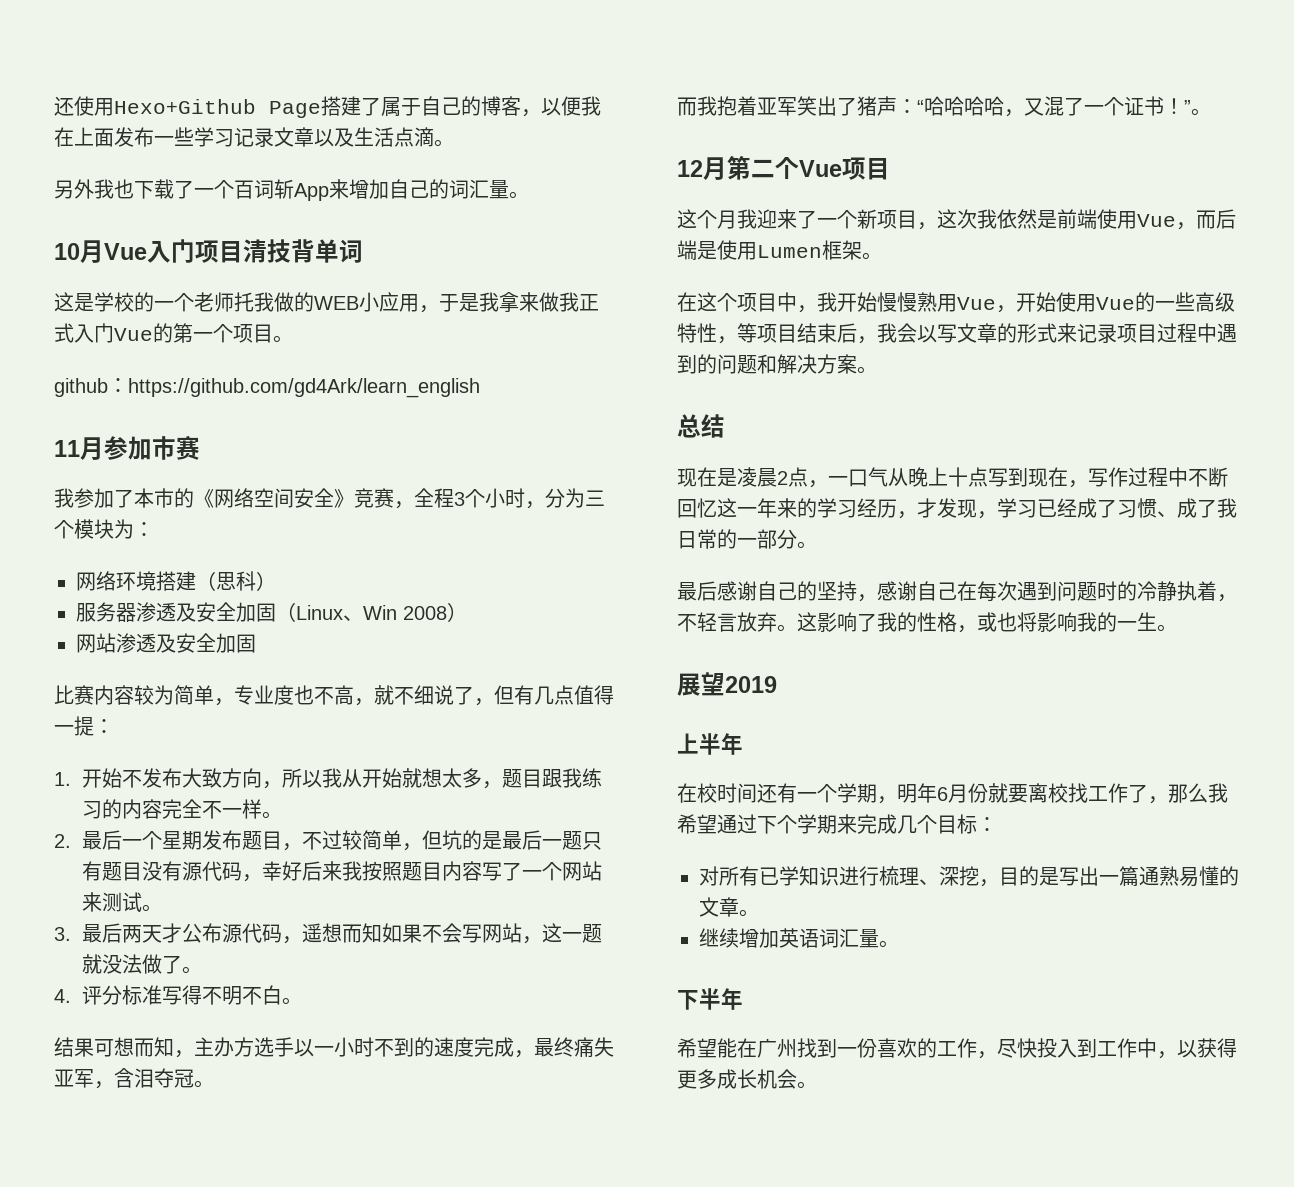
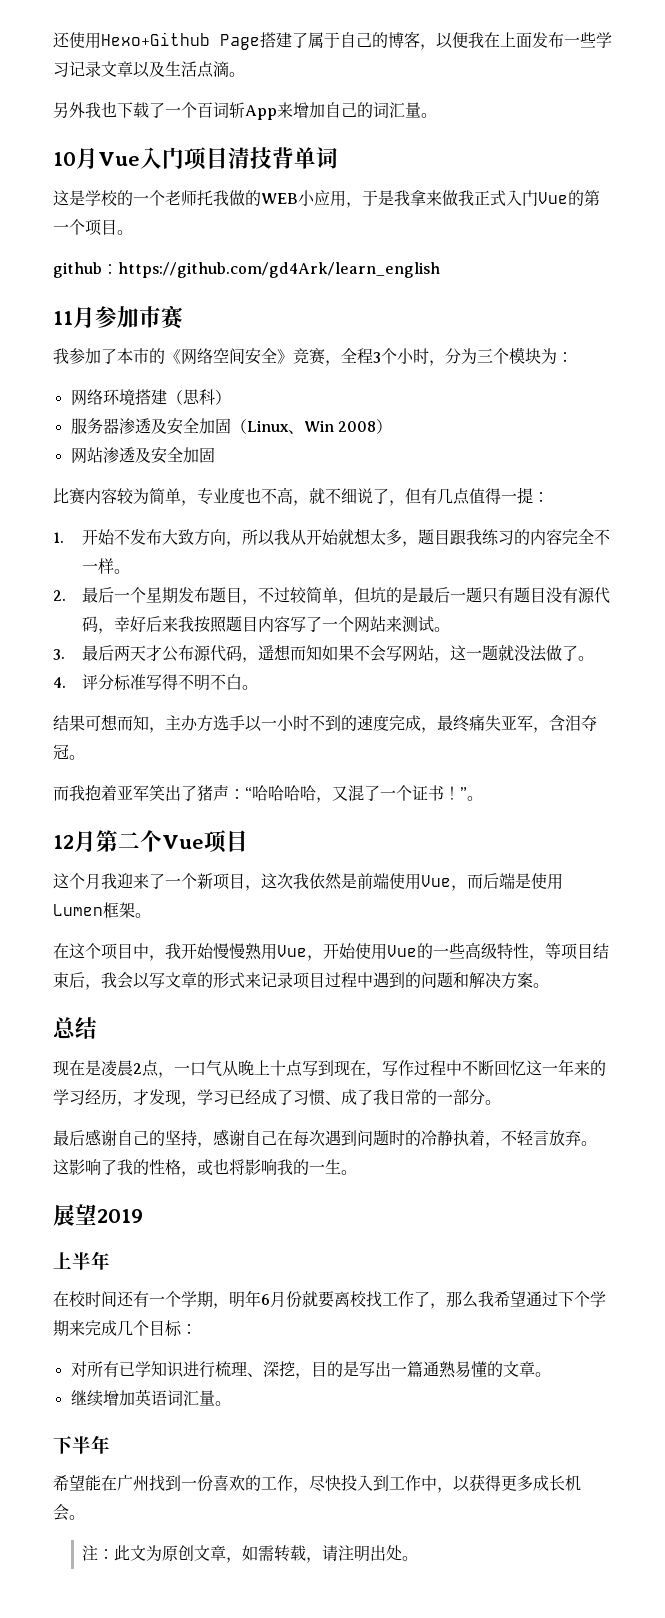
+ 注：此文为原创文章，如需转载，请注明出处。

